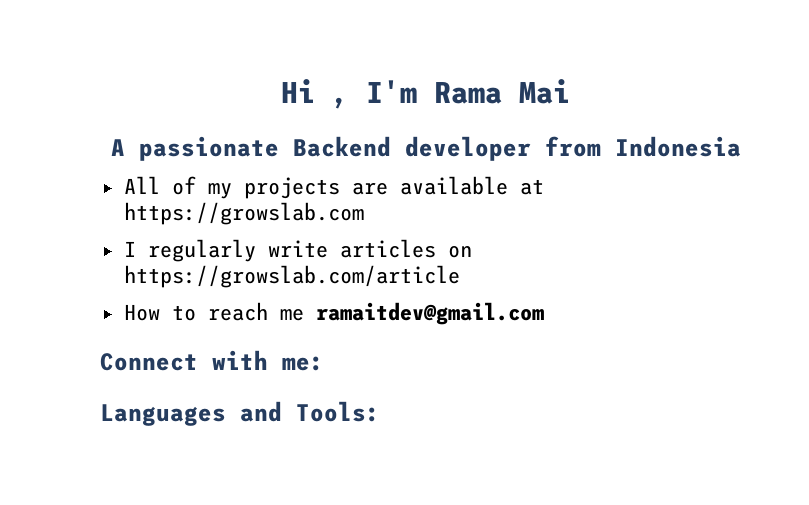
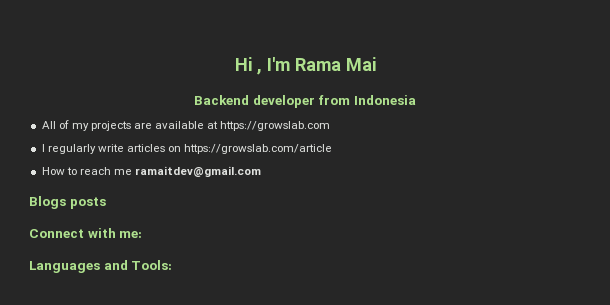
- A passionate Backend developer from Indonesia
+ Backend developer from Indonesia
+ Blogs posts

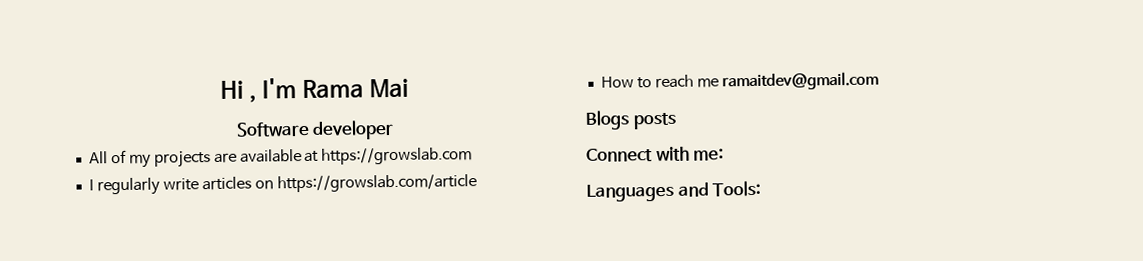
- Backend developer from Indonesia
+ Software developer

